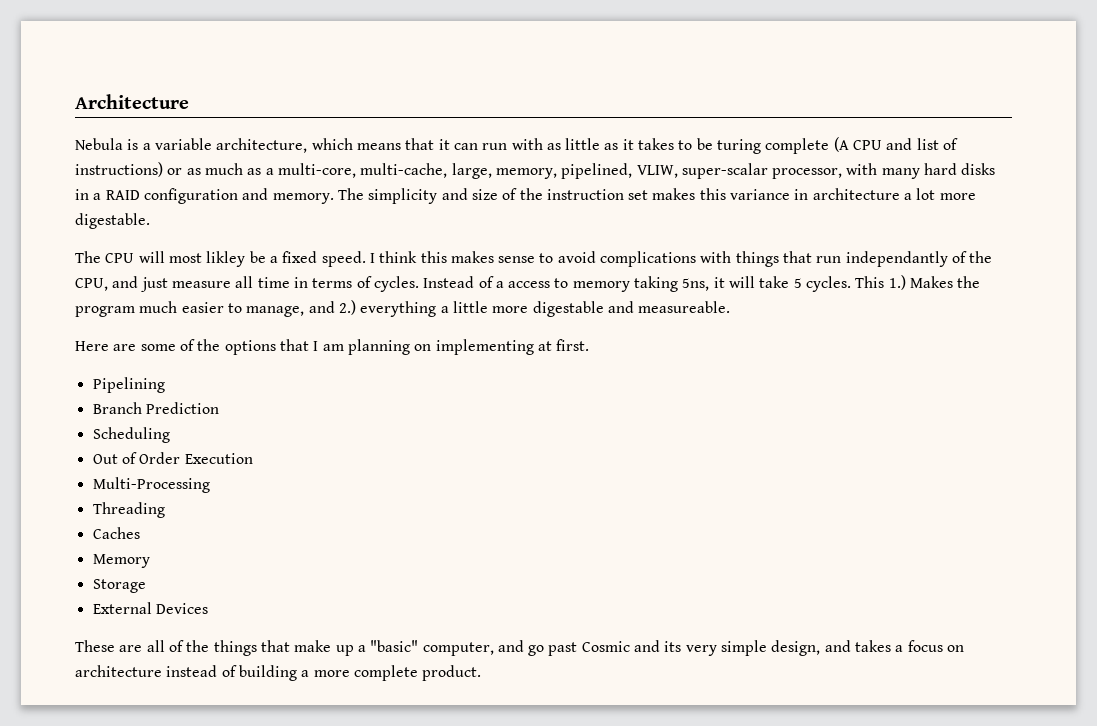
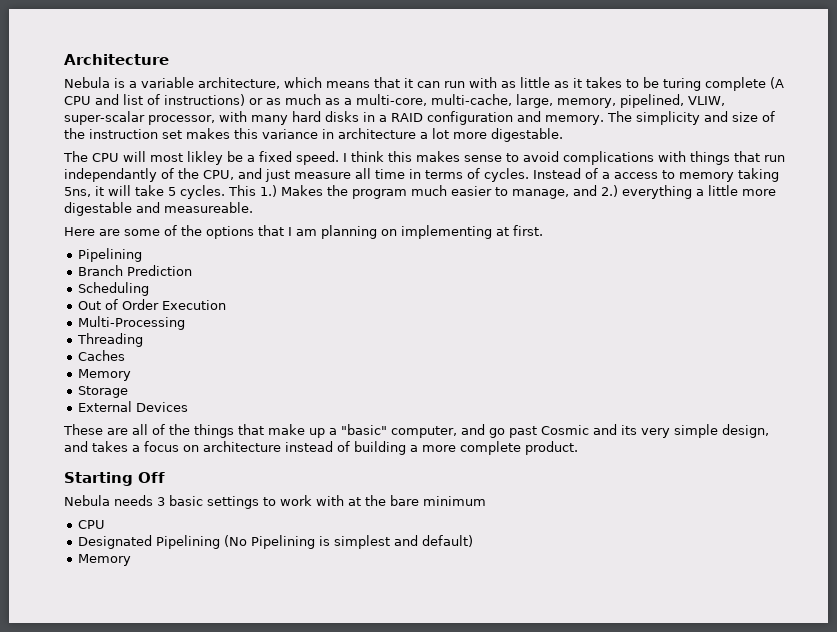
+ Starting Off
+ Nebula needs 3 basic settings to work with at the bare minimum
+ CPU
+ Designated Pipelining (No Pipelining is simplest and default)
+ Memory

